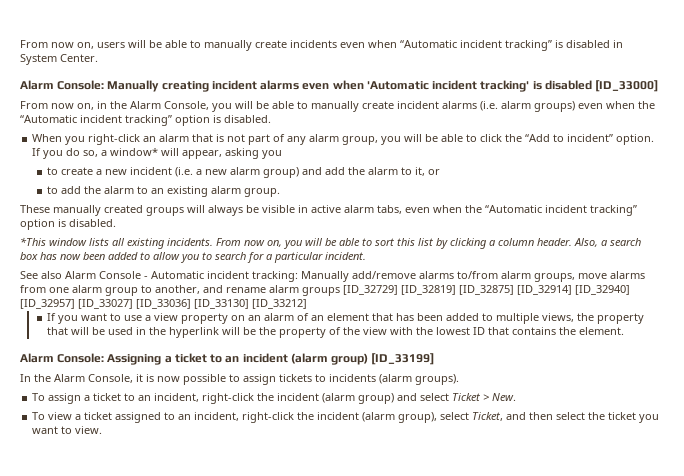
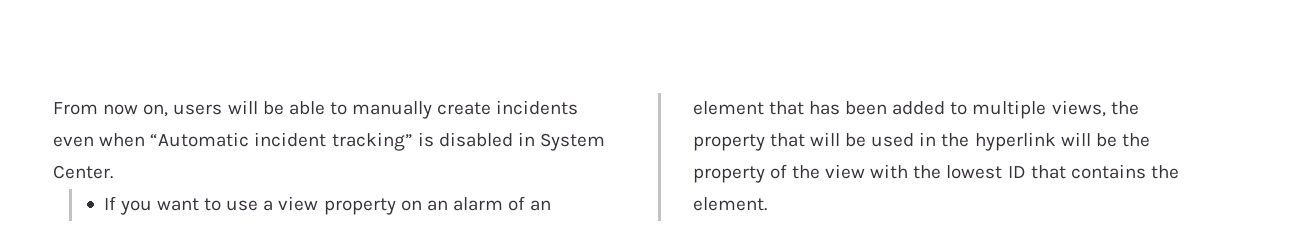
- Alarm Console: Manually creating incident alarms even when 'Automatic incident tracking' is disabled [ID_33000]
- From now on, in the Alarm Console, you will be able to manually create incident alarms (i.e. alarm groups) even when the “Automatic incident tracking” option is disabled.
- When you right-click an alarm that is not part of any alarm group, you will be able to click the “Add to incident” option. If you do so, a window* will appear, asking you
- to create a new incident (i.e. a new alarm group) and add the alarm to it, or
- to add the alarm to an existing alarm group.
- These manually created groups will always be visible in active alarm tabs, even when the “Automatic incident tracking” option is disabled.
- *This window lists all existing incidents. From now on, you will be able to sort this list by clicking a column header. Also, a search box has now been added to allow you to search for a particular incident.
- See also Alarm Console - Automatic incident tracking: Manually add/remove alarms to/from alarm groups, move alarms from one alarm group to another, and rename alarm groups [ID_32729] [ID_32819] [ID_32875] [ID_32914] [ID_32940] [ID_32957] [ID_33027] [ID_33036] [ID_33130] [ID_33212]
- Alarm Console: Assigning a ticket to an incident (alarm group) [ID_33199]
- In the Alarm Console, it is now possible to assign tickets to incidents (alarm groups).
- To assign a ticket to an incident, right-click the incident (alarm group) and select Ticket > New.
- To view a ticket assigned to an incident, right-click the incident (alarm group), select Ticket, and then select the ticket you want to view.

